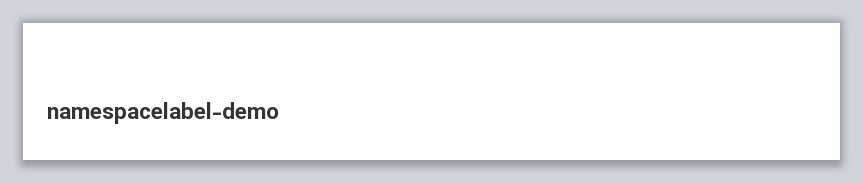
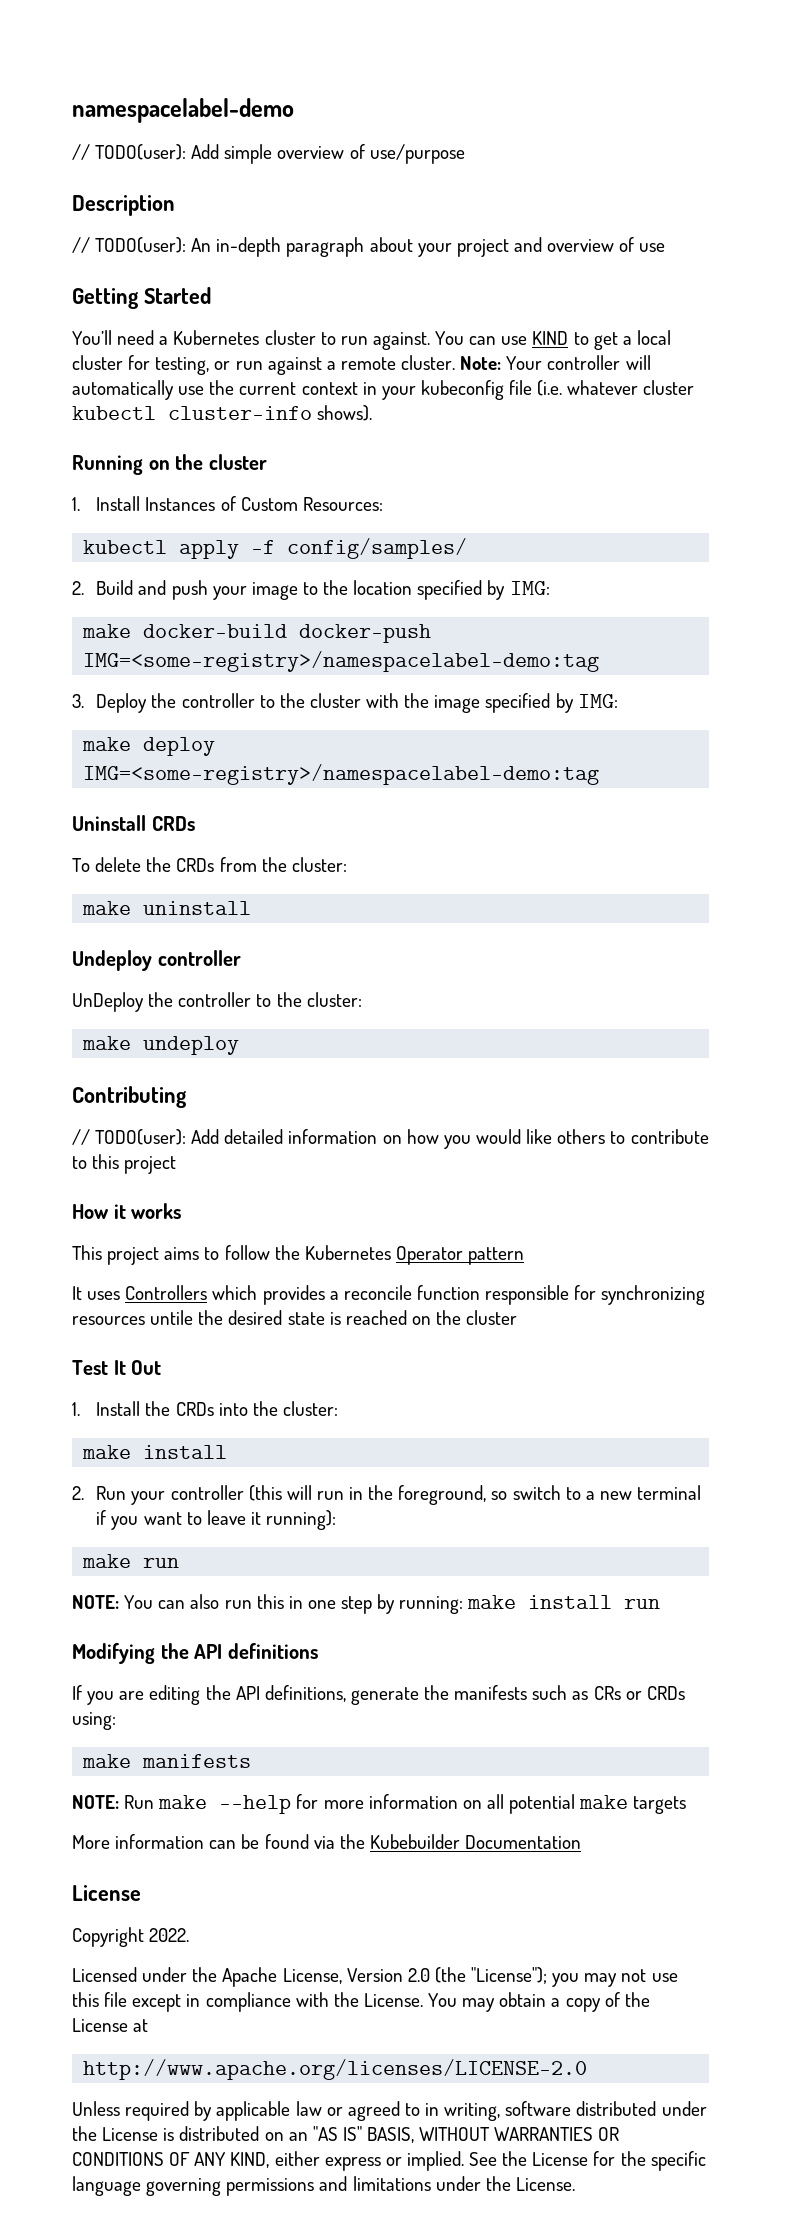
+ // TODO(user): Add simple overview of use/purpose
+ Description
+ // TODO(user): An in-depth paragraph about your project and overview of use
+ Getting Started
+ You’ll need a Kubernetes cluster to run against. You can use KIND to get a local cluster for testing, or run against a remote cluster. Note: Your controller will automatically use the current context in your kubeconfig file (i.e. whatever cluster kubectl cluster-info shows).
+ Running on the cluster
+ 1. Install Instances of Custom Resources:
+ kubectl apply -f config/samples/
+ 2. Build and push your image to the location specified by IMG:
+ make docker-build docker-push IMG=<some-registry>/namespacelabel-demo:tag
+ 3. Deploy the controller to the cluster with the image specified by IMG:
+ make deploy IMG=<some-registry>/namespacelabel-demo:tag
+ Uninstall CRDs
+ To delete the CRDs from the cluster:
+ make uninstall
+ Undeploy controller
+ UnDeploy the controller to the cluster:
+ make undeploy
+ Contributing
+ // TODO(user): Add detailed information on how you would like others to contribute to this project
+ How it works
+ This project aims to follow the Kubernetes Operator pattern
+ It uses Controllers which provides a reconcile function responsible for synchronizing resources untile the desired state is reached on the cluster
+ Test It Out
+ 1. Install the CRDs into the cluster:
+ make install
+ 2. Run your controller (this will run in the foreground, so switch to a new terminal if you want to leave it running):
+ make run
+ NOTE: You can also run this in one step by running: make install run
+ Modifying the API definitions
+ If you are editing the API definitions, generate the manifests such as CRs or CRDs using:
+ make manifests
+ NOTE: Run make --help for more information on all potential make targets
+ More information can be found via the Kubebuilder Documentation
+ License
+ Copyright 2022.
+ Licensed under the Apache License, Version 2.0 (the "License"); you may not use this file except in compliance with the License. You may obtain a copy of the License at
+ http://www.apache.org/licenses/LICENSE-2.0
+ Unless required by applicable law or agreed to in writing, software distributed under the License is distributed on an "AS IS" BASIS, WITHOUT WARRANTIES OR CONDITIONS OF ANY KIND, either express or implied. See the License for the specific language governing permissions and limitations under the License.

